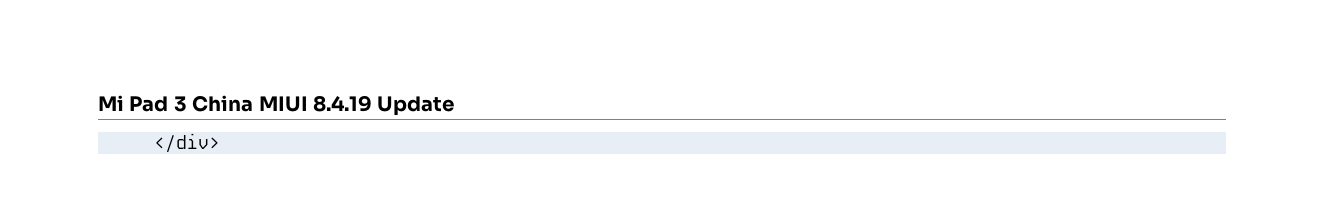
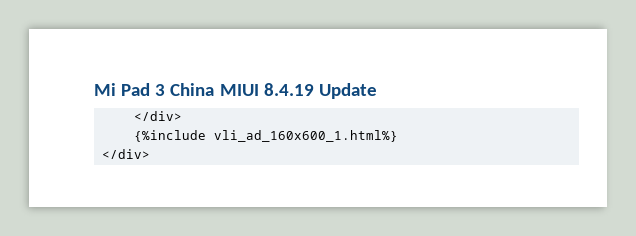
+ {%include vli_ad_160x600_1.html%}
+ </div>

